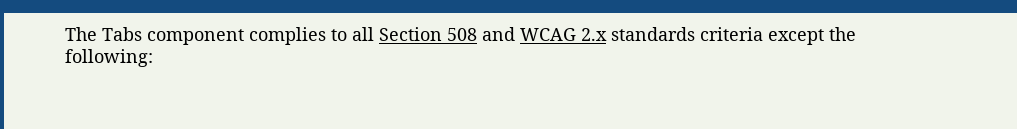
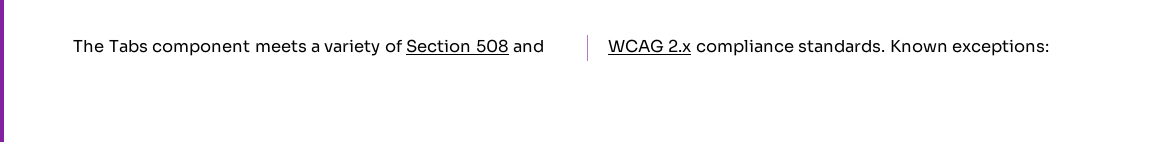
- The Tabs component complies to all Section 508 and WCAG 2.x standards criteria except the following:
+ The Tabs component meets a variety of Section 508 and WCAG 2.x compliance standards. Known exceptions:

